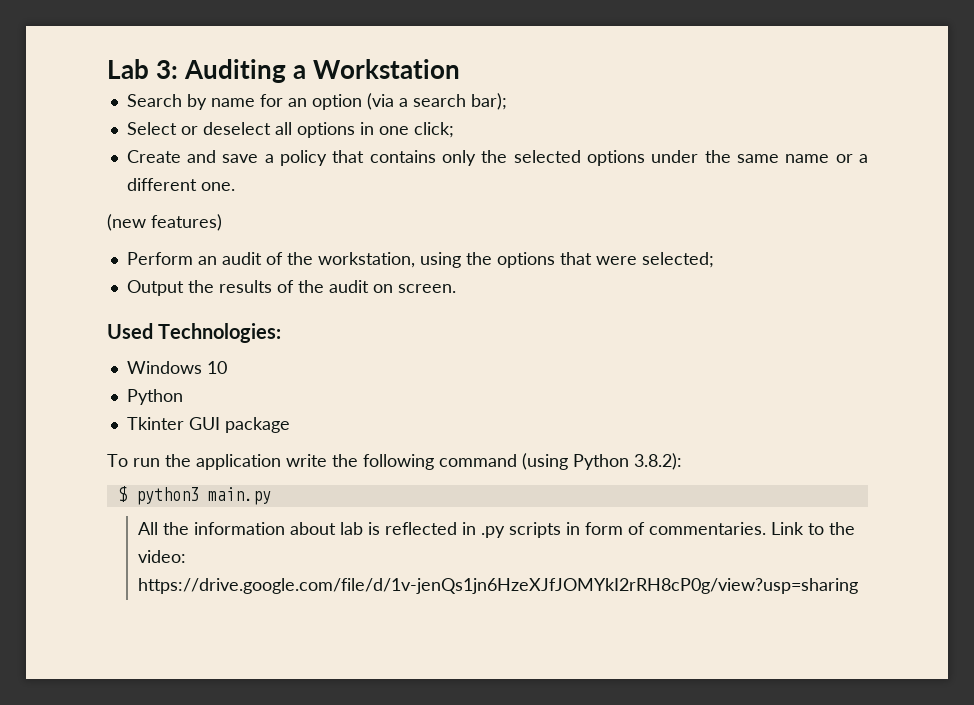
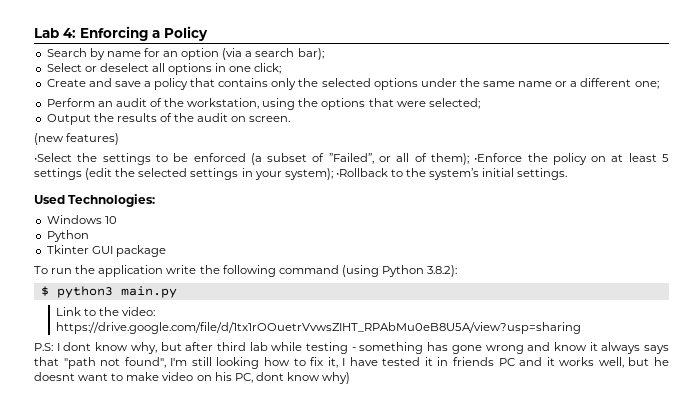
- Lab 3: Auditing a Workstation
+ Lab 4: Enforcing a Policy
- Create and save a policy that contains only the selected options under the same name or a different one.
- (new features)
+ Create and save a policy that contains only the selected options under the same name or a different one;
+ (new features)
+ •Select the settings to be enforced (a subset of ”Failed”, or all of them); •Enforce the policy on at least 5 settings (edit the selected settings in your system); •Rollback to the system’s initial settings.
- All the information about lab is reflected in .py scripts in form of commentaries. Link to the video: https://drive.google.com/file/d/1v-jenQs1jn6HzeXJfJOMYkI2rRH8cP0g/view?usp=sharing
+ Link to the video: https://drive.google.com/file/d/1tx1rOOuetrVvwsZIHT_RPAbMu0eB8U5A/view?usp=sharing
+ P.S: I dont know why, but after third lab while testing - something has gone wrong and know it always says that "path not found", I'm still looking how to fix it, I have tested it in friends PC and it works well, but he doesnt want to make video on his PC, dont know why)

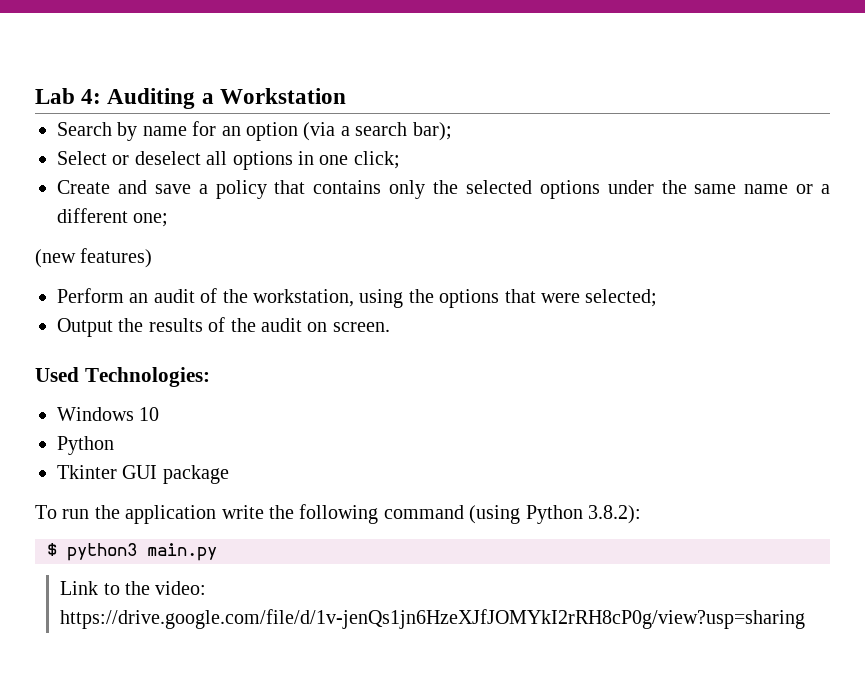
- Lab 4: Enforcing a Policy
+ Lab 4: Auditing a Workstation
+ (new features)
- (new features)
- •Select the settings to be enforced (a subset of ”Failed”, or all of them); •Enforce the policy on at least 5 settings (edit the selected settings in your system); •Rollback to the system’s initial settings.
- Link to the video: https://drive.google.com/file/d/1tx1rOOuetrVvwsZIHT_RPAbMu0eB8U5A/view?usp=sharing
- P.S: I dont know why, but after third lab while testing - something has gone wrong and know it always says that "path not found", I'm still looking how to fix it, I have tested it in friends PC and it works well, but he doesnt want to make video on his PC, dont know why)
+ Link to the video: https://drive.google.com/file/d/1v-jenQs1jn6HzeXJfJOMYkI2rRH8cP0g/view?usp=sharing

